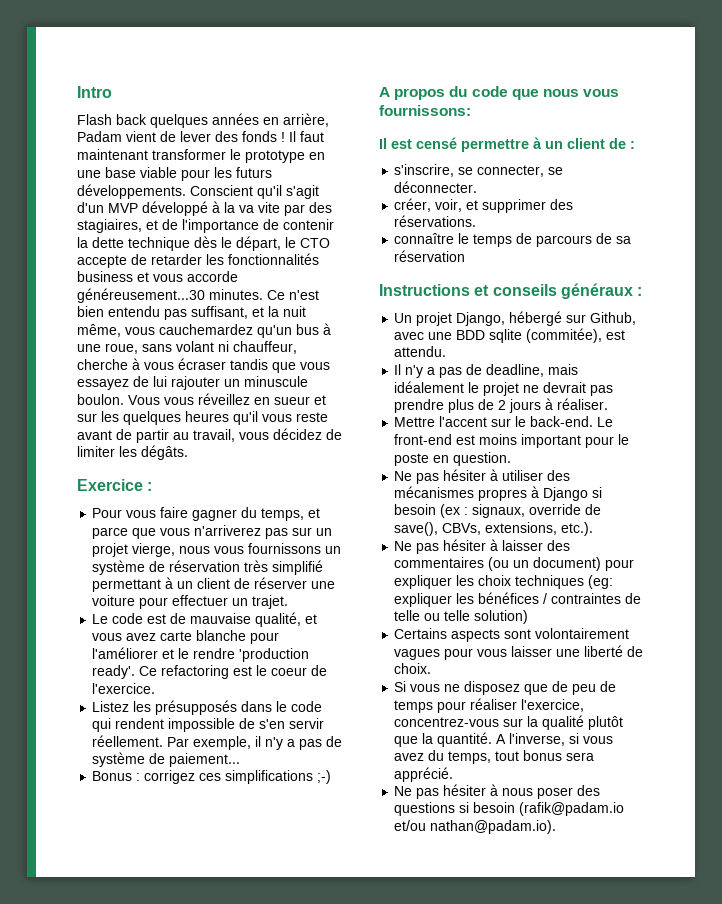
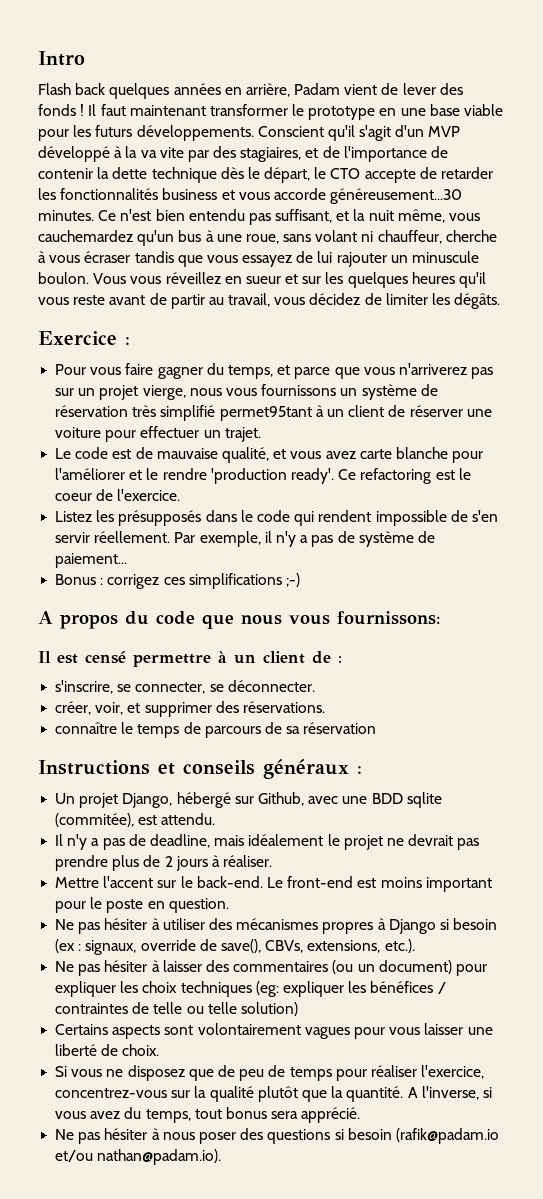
- Pour vous faire gagner du temps, et parce que vous n'arriverez pas sur un projet vierge, nous vous fournissons un système de réservation très simplifié permettant à un client de réserver une voiture pour effectuer un trajet.
+ Pour vous faire gagner du temps, et parce que vous n'arriverez pas sur un projet vierge, nous vous fournissons un système de réservation très simplifié permet95tant à un client de réserver une voiture pour effectuer un trajet.

